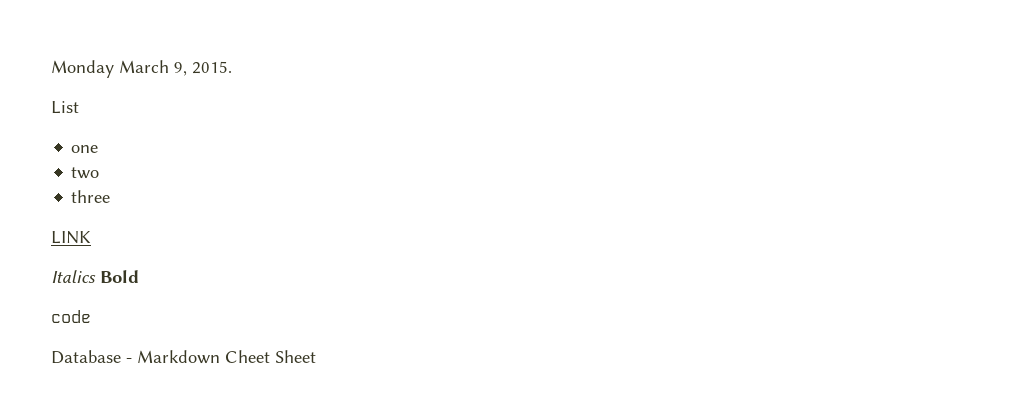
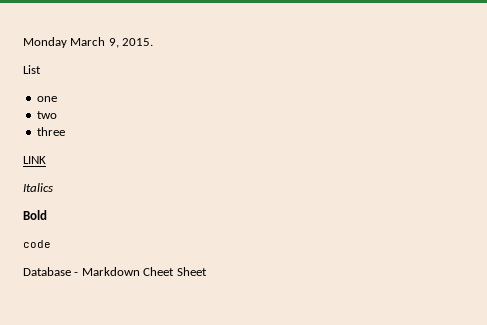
- Italics Bold
+ Italics
+ Bold

